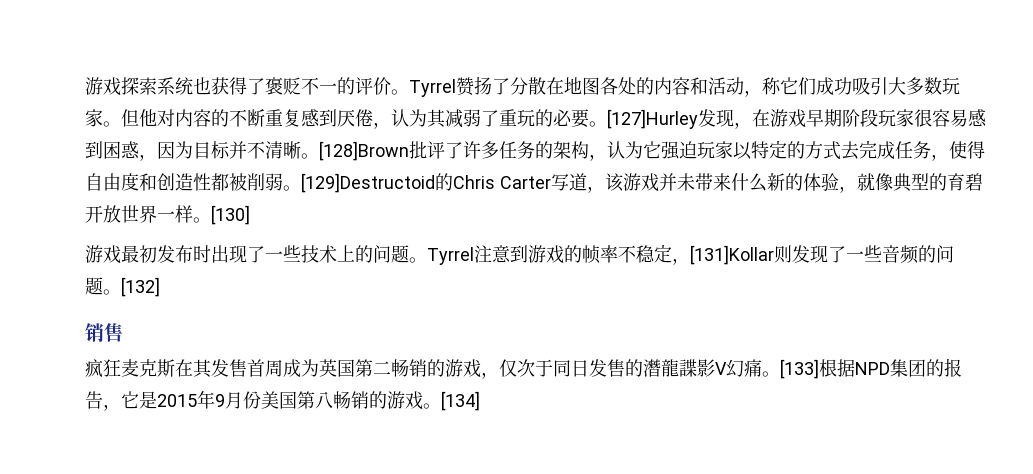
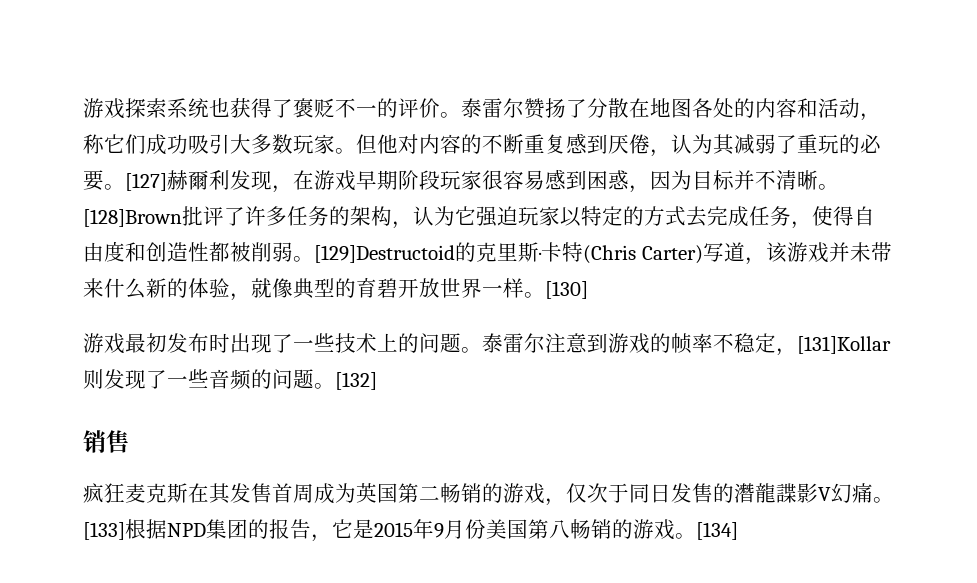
- Tyrrel赞扬了分散在地图各处的内容和活动，称它们成功吸引大多数玩家。
+ 泰雷尔赞扬了分散在地图各处的内容和活动，称它们成功吸引大多数玩家。
- [127]Hurley发现，在游戏早期阶段玩家很容易感到困惑，因为目标并不清晰。
+ [127]赫爾利发现，在游戏早期阶段玩家很容易感到困惑，因为目标并不清晰。
- [129]Destructoid的Chris Carter写道，该游戏并未带来什么新的体验，就像典型的育碧开放世界一样。
+ [129]Destructoid的克里斯·卡特(Chris Carter)写道，该游戏并未带来什么新的体验，就像典型的育碧开放世界一样。
- Tyrrel注意到游戏的帧率不稳定，[131]Kollar则发现了一些音频的问题。
+ 泰雷尔注意到游戏的帧率不稳定，[131]Kollar则发现了一些音频的问题。

